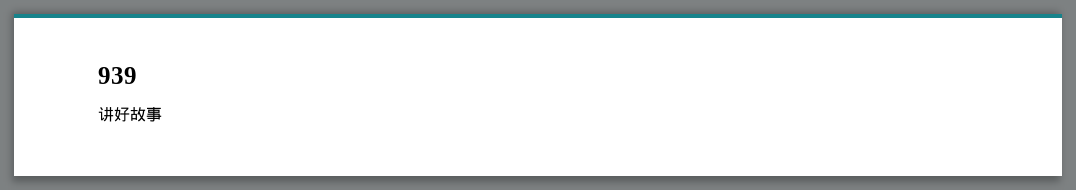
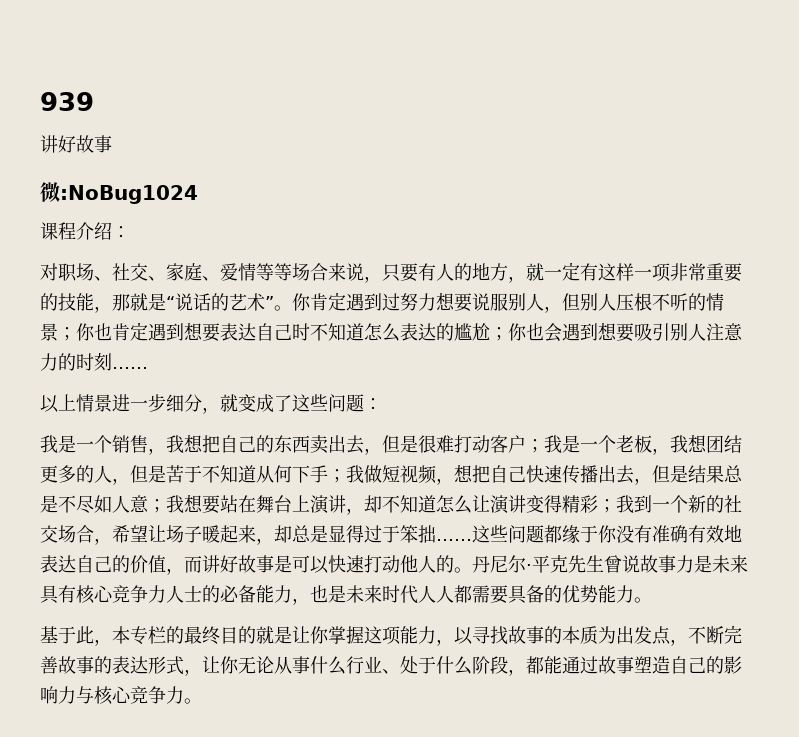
+ 微:NoBug1024
+ 课程介绍：
+ 对职场、社交、家庭、爱情等等场合来说，只要有人的地方，就一定有这样一项非常重要的技能，那就是“说话的艺术”。你肯定遇到过努力想要说服别人，但别人压根不听的情景；你也肯定遇到想要表达自己时不知道怎么表达的尴尬；你也会遇到想要吸引别人注意力的时刻……
+ 以上情景进一步细分，就变成了这些问题：
+ 我是一个销售，我想把自己的东西卖出去，但是很难打动客户；我是一个老板，我想团结更多的人，但是苦于不知道从何下手；我做短视频，想把自己快速传播出去，但是结果总是不尽如人意；我想要站在舞台上演讲，却不知道怎么让演讲变得精彩；我到一个新的社交场合，希望让场子暖起来，却总是显得过于笨拙……这些问题都缘于你没有准确有效地表达自己的价值，而讲好故事是可以快速打动他人的。丹尼尔·平克先生曾说故事力是未来具有核心竞争力人士的必备能力，也是未来时代人人都需要具备的优势能力。
+ 基于此，本专栏的最终目的就是让你掌握这项能力，以寻找故事的本质为出发点，不断完善故事的表达形式，让你无论从事什么行业、处于什么阶段，都能通过故事塑造自己的影响力与核心竞争力。

